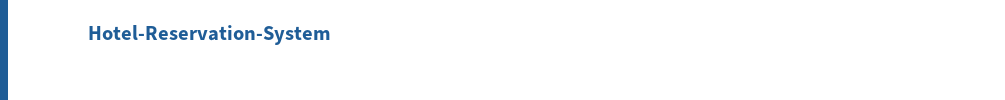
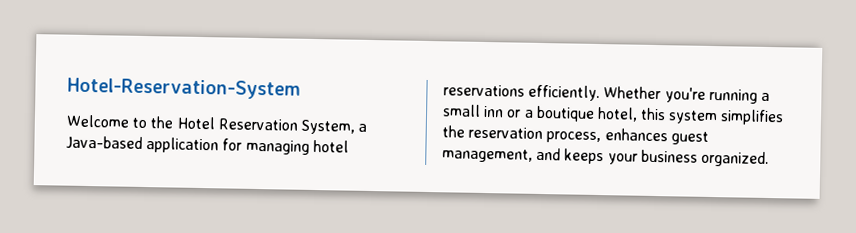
+ Welcome to the Hotel Reservation System, a Java-based application for managing hotel reservations efficiently. Whether you're running a small inn or a boutique hotel, this system simplifies the reservation process, enhances guest management, and keeps your business organized.

